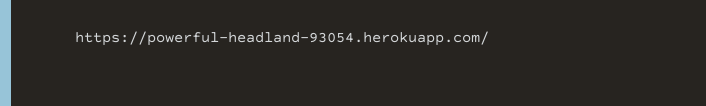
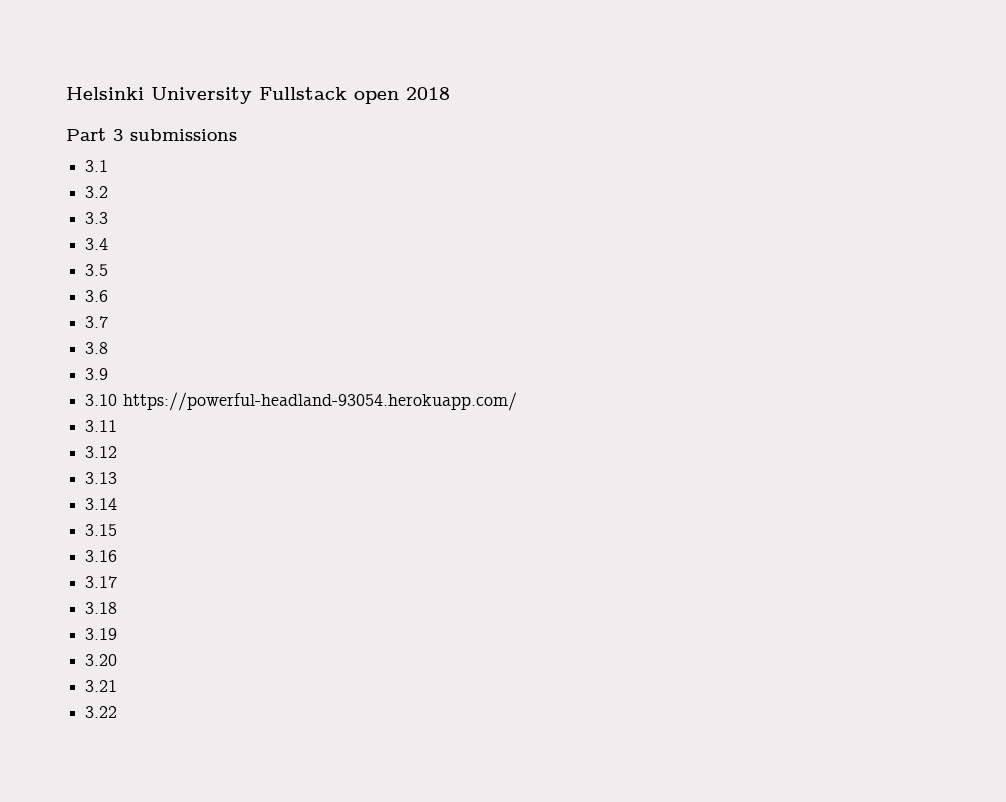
- https://powerful-headland-93054.herokuapp.com/
+ Helsinki University Fullstack open 2018
+ Part 3 submissions
+ 3.1
+ 3.2
+ 3.3
+ 3.4
+ 3.5
+ 3.6
+ 3.7
+ 3.8
+ 3.9
+ 3.10 https://powerful-headland-93054.herokuapp.com/
+ 3.11
+ 3.12
+ 3.13
+ 3.14
+ 3.15
+ 3.16
+ 3.17
+ 3.18
+ 3.19
+ 3.20
+ 3.21
+ 3.22

